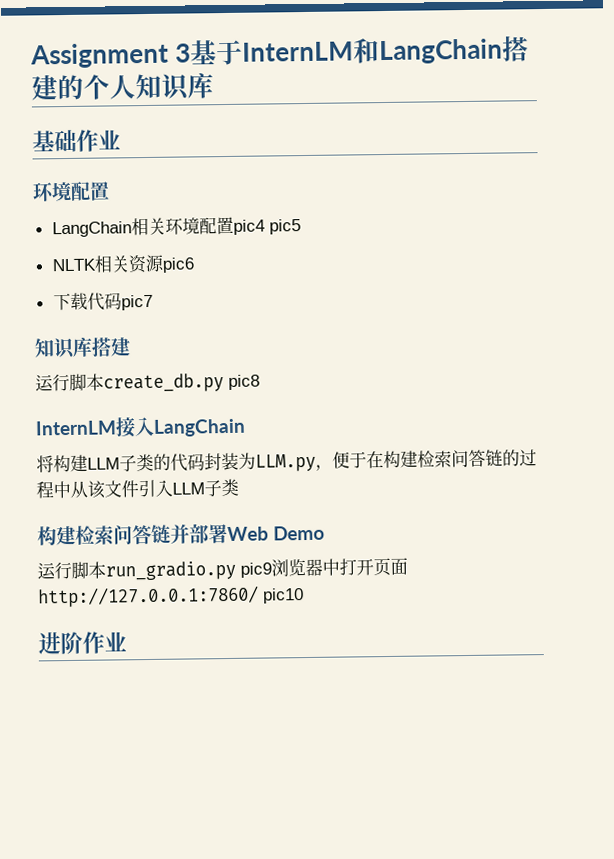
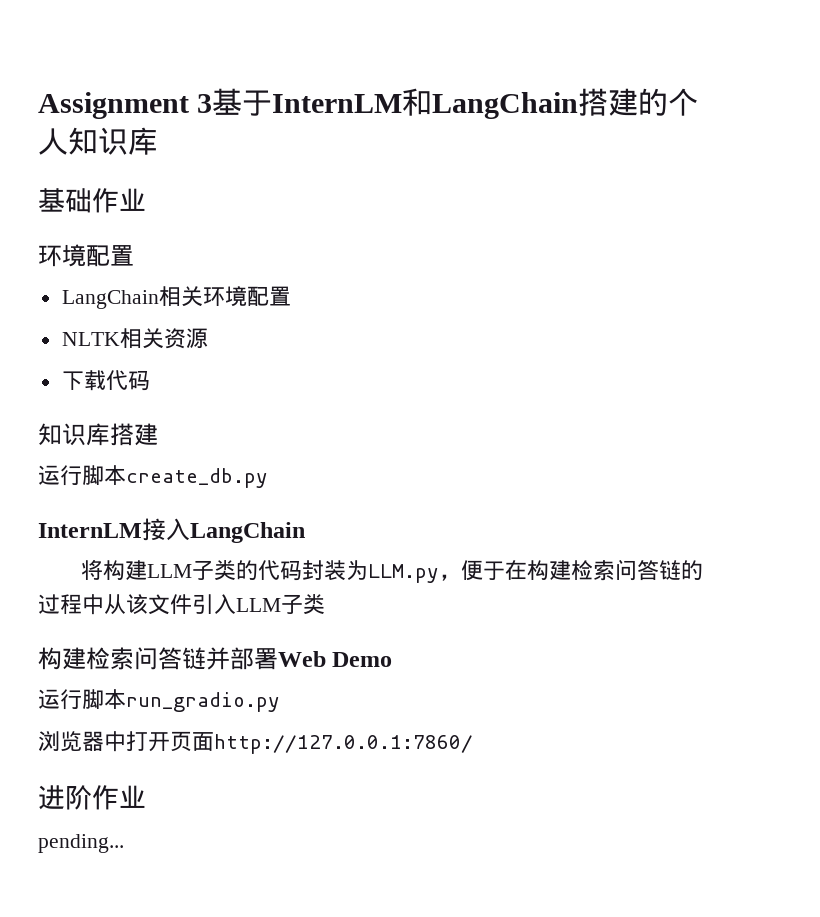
- LangChain相关环境配置pic4 pic5
+ LangChain相关环境配置
- NLTK相关资源pic6
+ NLTK相关资源
- 下载代码pic7
+ 下载代码
- 运行脚本create_db.py pic8
+ 运行脚本create_db.py
- 运行脚本run_gradio.py pic9浏览器中打开页面http://127.0.0.1:7860/ pic10
+ 运行脚本run_gradio.py
+ 浏览器中打开页面http://127.0.0.1:7860/
+ pending...

